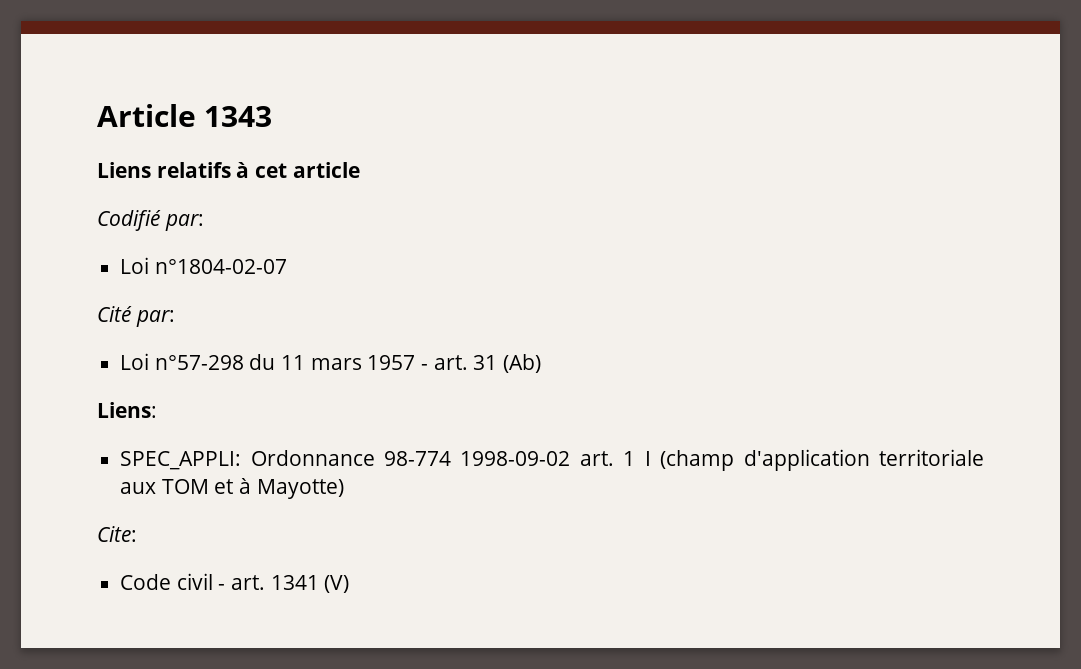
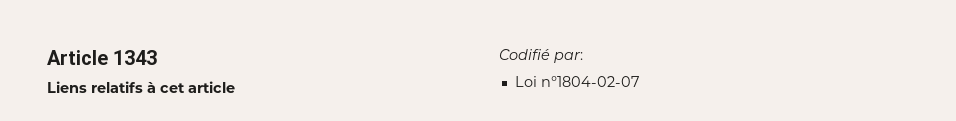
- Cité par:
- Loi n°57-298 du 11 mars 1957 - art. 31 (Ab)
- Liens:
- SPEC_APPLI: Ordonnance 98-774 1998-09-02 art. 1 I (champ d'application territoriale aux TOM et à Mayotte)
- Cite:
- Code civil - art. 1341 (V)

